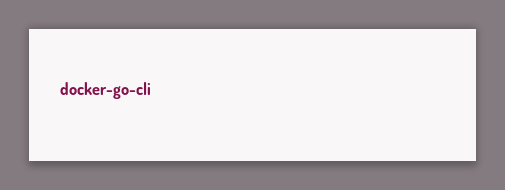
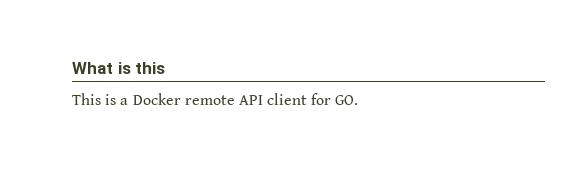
- docker-go-cli
+ What is this
+ This is a Docker remote API client for GO.

